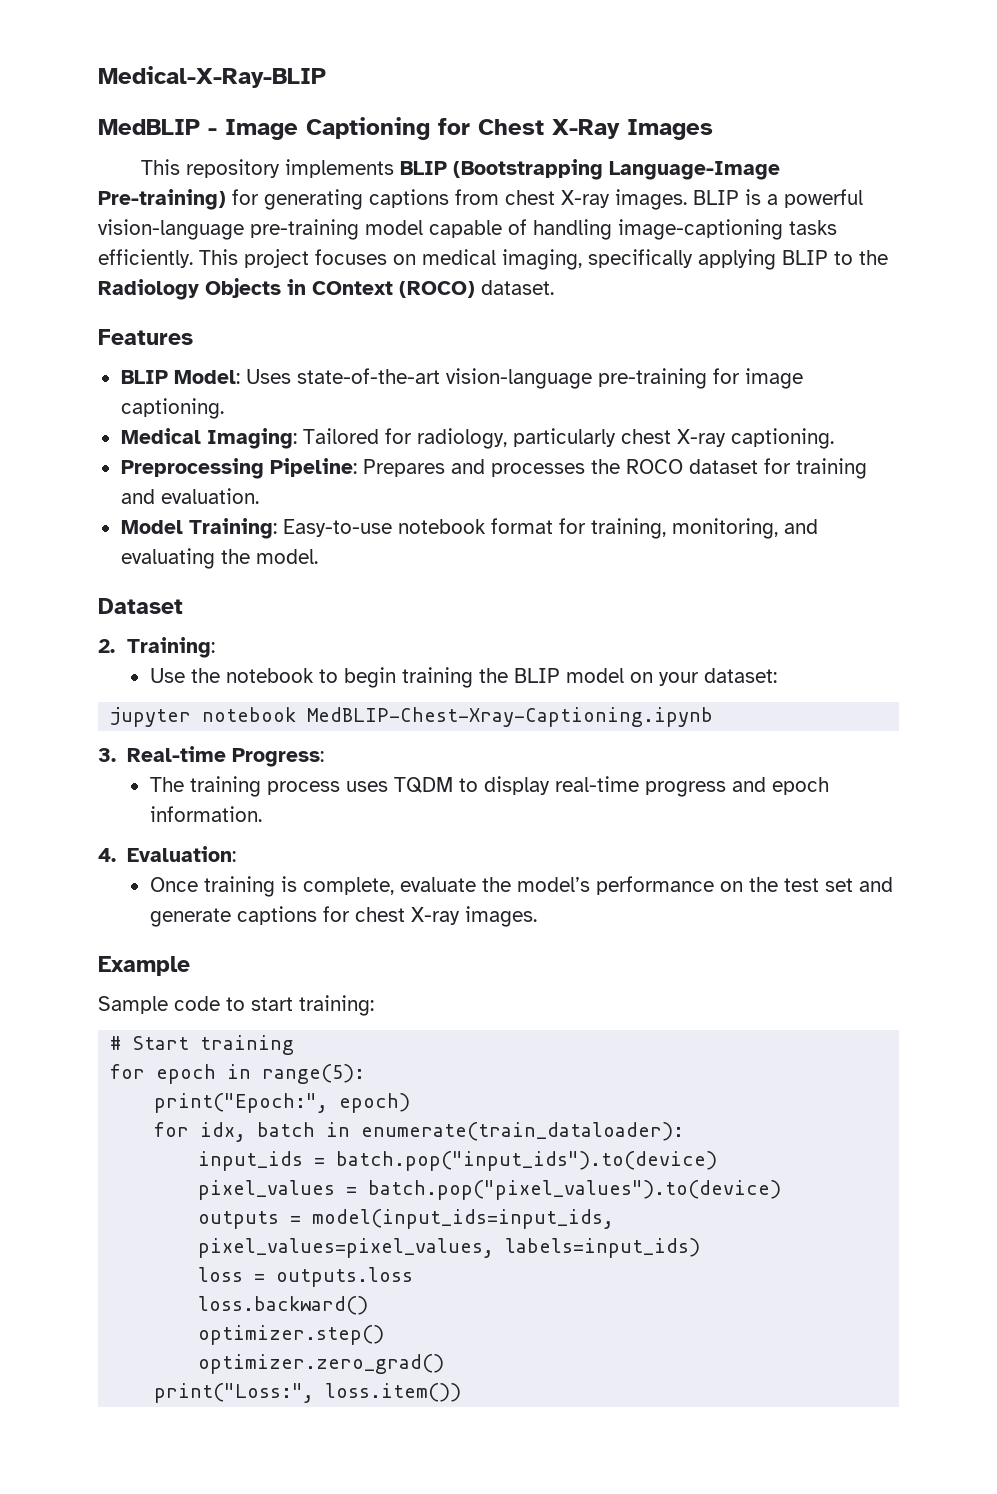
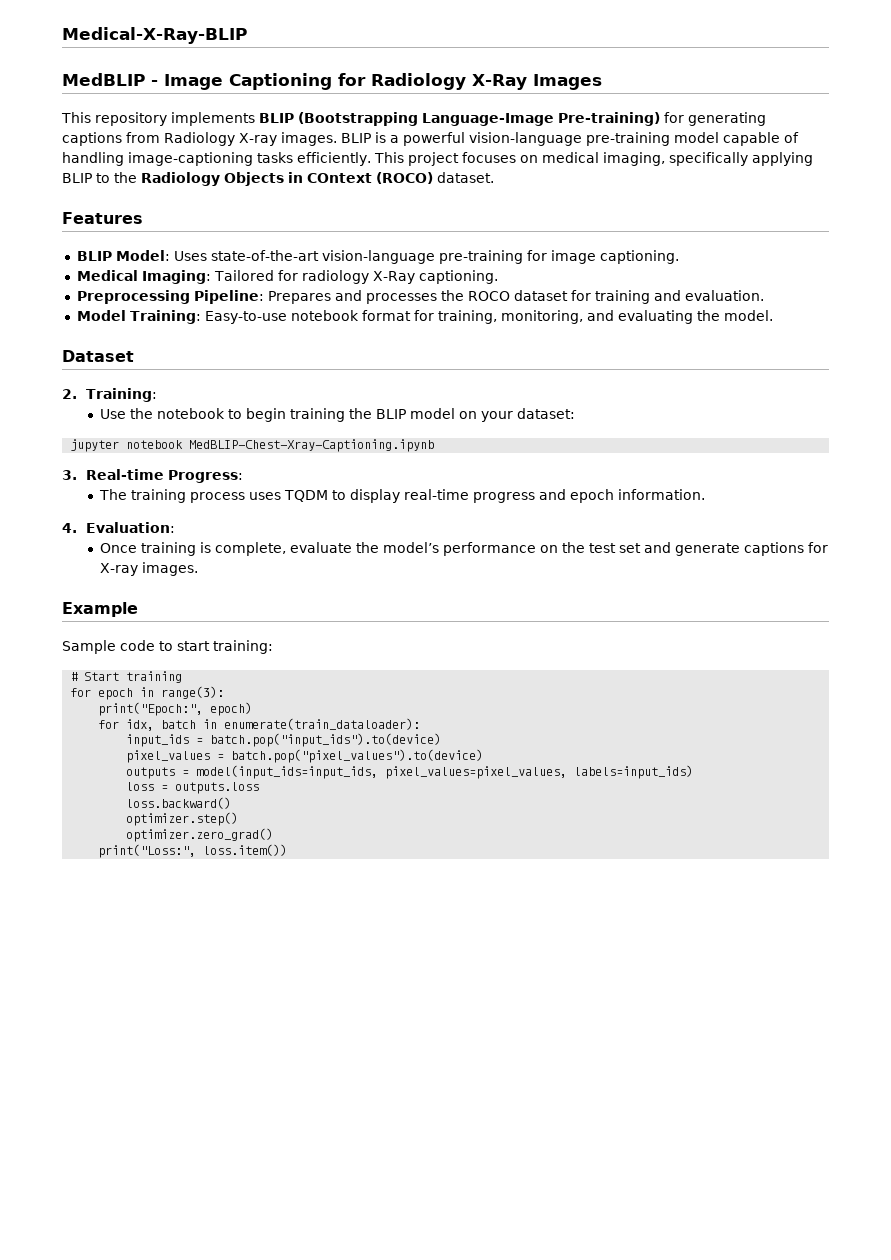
- MedBLIP - Image Captioning for Chest X-Ray Images
+ MedBLIP - Image Captioning for Radiology X-Ray Images
- This repository implements BLIP (Bootstrapping Language-Image Pre-training) for generating captions from chest X-ray images.
+ This repository implements BLIP (Bootstrapping Language-Image Pre-training) for generating captions from Radiology X-ray images.
- Medical Imaging: Tailored for radiology, particularly chest X-ray captioning.
+ Medical Imaging: Tailored for radiology X-Ray captioning.
- Once training is complete, evaluate the model’s performance on the test set and generate captions for chest X-ray images.
+ Once training is complete, evaluate the model’s performance on the test set and generate captions for X-ray images.
- for epoch in range(5):
+ for epoch in range(3):

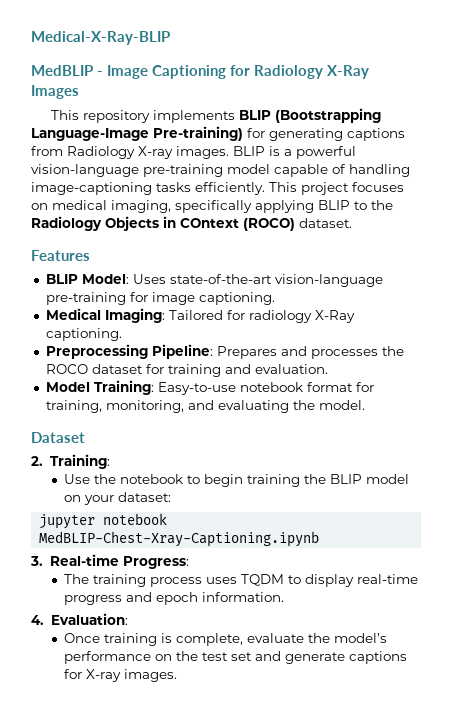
- Example
- Sample code to start training:
- # Start training
- for epoch in range(3):
- print("Epoch:", epoch)
- for idx, batch in enumerate(train_dataloader):
- input_ids = batch.pop("input_ids").to(device)
- pixel_values = batch.pop("pixel_values").to(device)
- outputs = model(input_ids=input_ids, pixel_values=pixel_values, labels=input_ids)
- loss = outputs.loss
- loss.backward()
- optimizer.step()
- optimizer.zero_grad()
- print("Loss:", loss.item())

